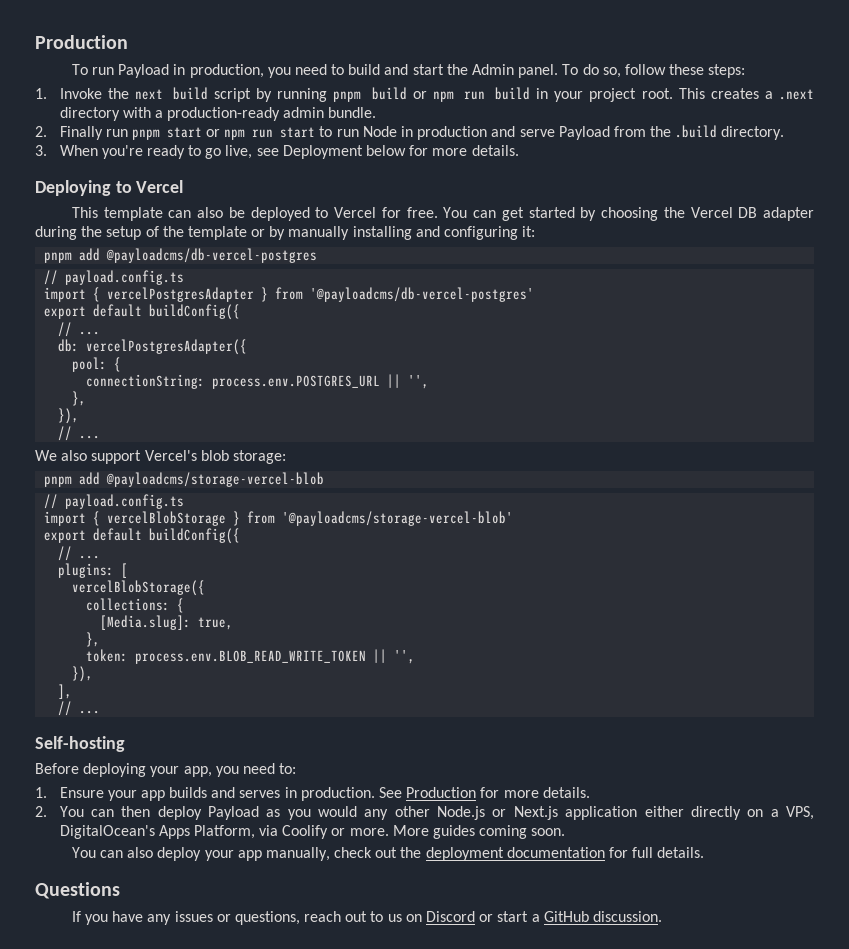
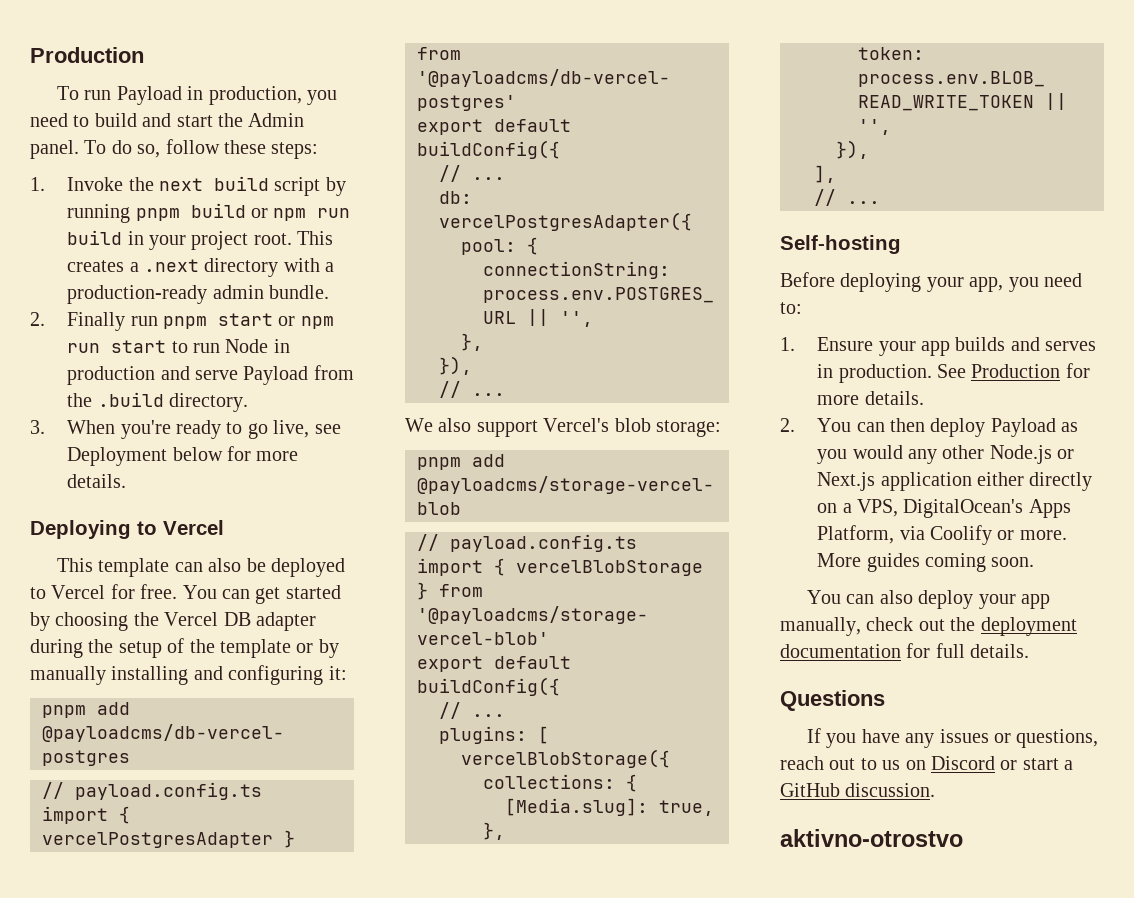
+ aktivno-otrostvo

